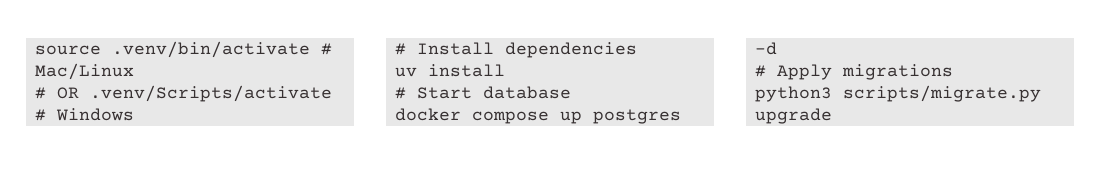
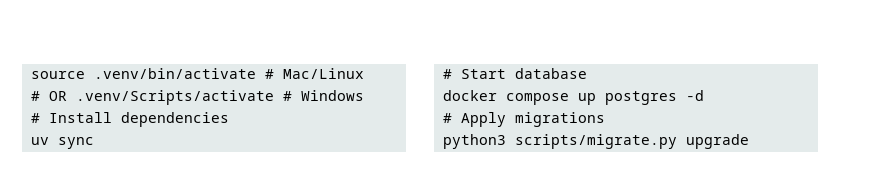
- uv install
+ uv sync

